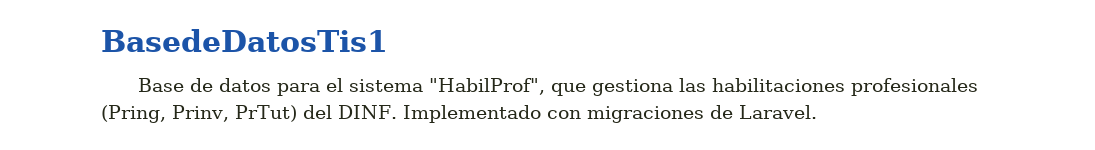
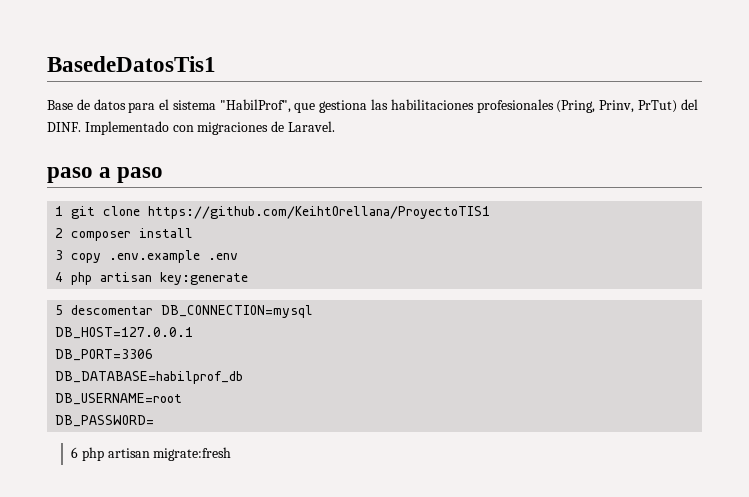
+ paso a paso
+ 1 git clone https://github.com/KeihtOrellana/ProyectoTIS1
+ 2 composer install
+ 3 copy .env.example .env
+ 4 php artisan key:generate
+ 5 descomentar DB_CONNECTION=mysql
+ DB_HOST=127.0.0.1
+ DB_PORT=3306
+ DB_DATABASE=habilprof_db
+ DB_USERNAME=root
+ DB_PASSWORD=
+ 6 php artisan migrate:fresh

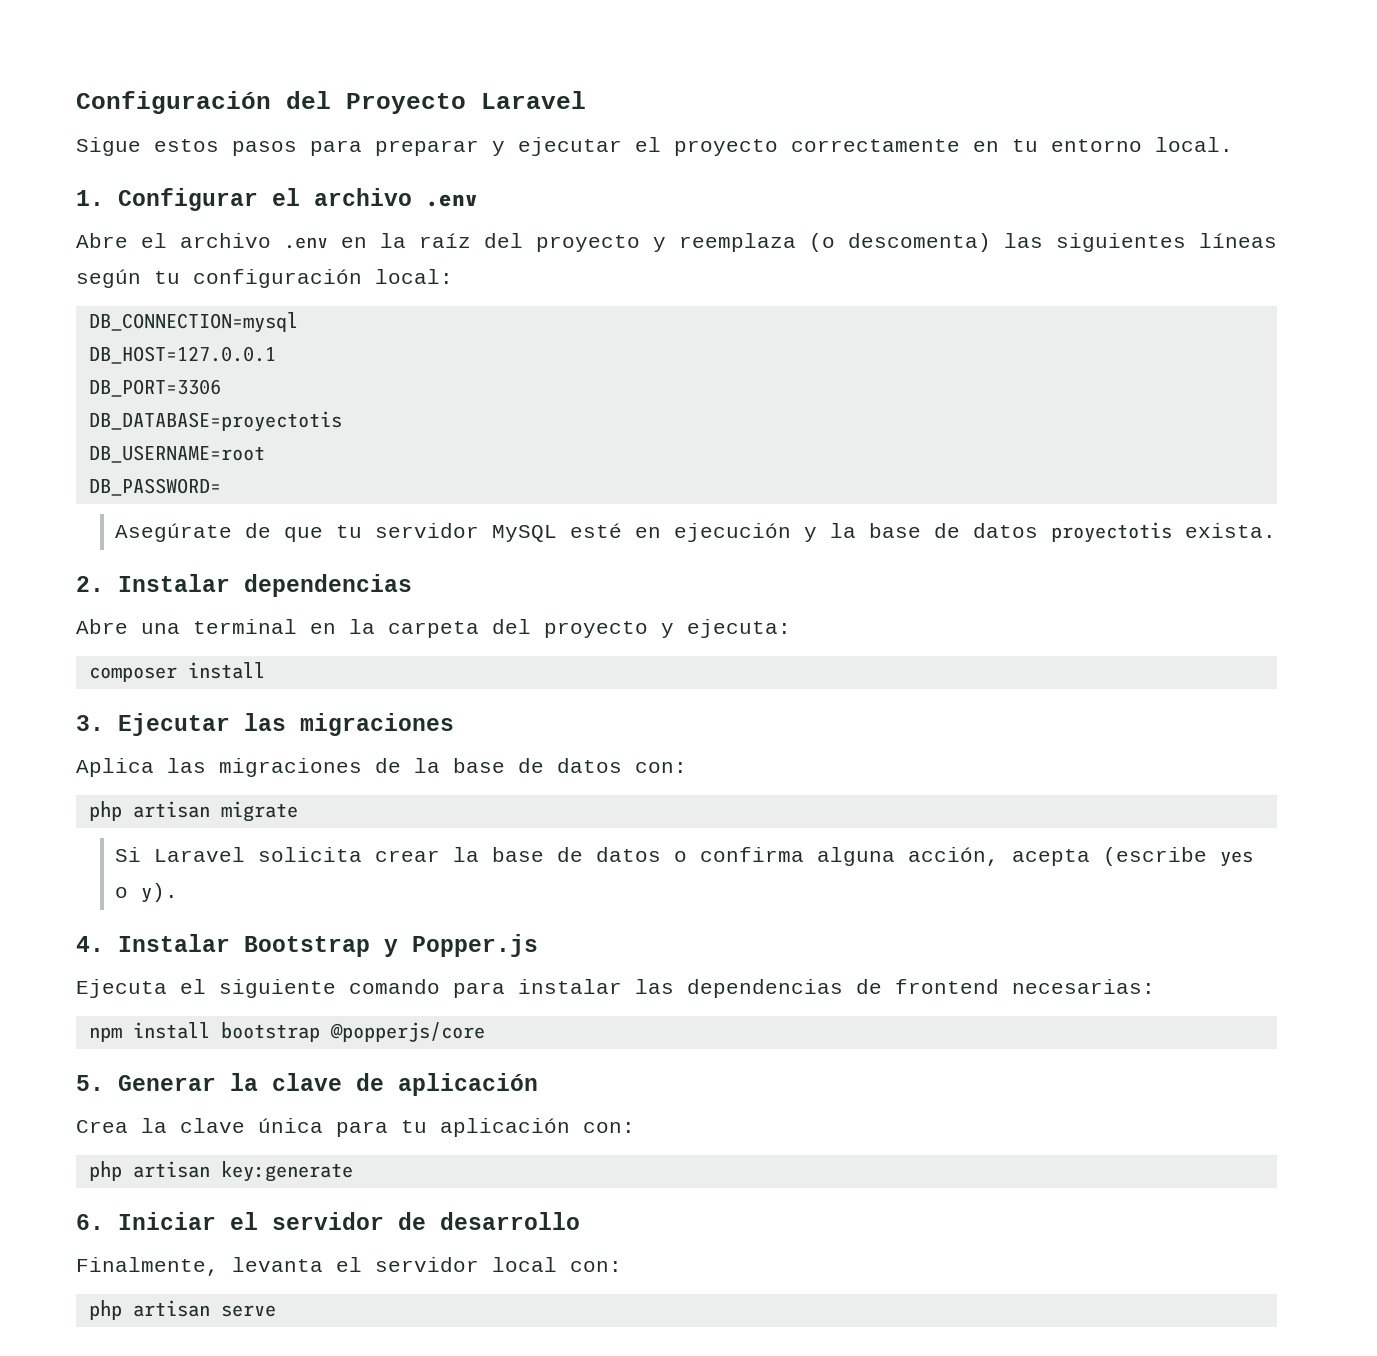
- BasedeDatosTis1
- Base de datos para el sistema "HabilProf", que gestiona las habilitaciones profesionales (Pring, Prinv, PrTut) del DINF. Implementado con migraciones de Laravel.
- paso a paso
- 1 git clone https://github.com/KeihtOrellana/ProyectoTIS1
- 2 composer install
- 3 copy .env.example .env
- 4 php artisan key:generate
- 5 descomentar DB_CONNECTION=mysql
+ Configuración del Proyecto Laravel
+ Sigue estos pasos para preparar y ejecutar el proyecto correctamente en tu entorno local.
+ 1. Configurar el archivo .env
+ Abre el archivo .env en la raíz del proyecto y reemplaza (o descomenta) las siguientes líneas según tu configuración local:
+ DB_CONNECTION=mysql
- DB_DATABASE=habilprof_db
+ DB_DATABASE=proyectotis
- 6 php artisan migrate:fresh
+ Asegúrate de que tu servidor MySQL esté en ejecución y la base de datos proyectotis exista.
+ 2. Instalar dependencias
+ Abre una terminal en la carpeta del proyecto y ejecuta:
+ composer install
+ 3. Ejecutar las migraciones
+ Aplica las migraciones de la base de datos con:
+ php artisan migrate
+ Si Laravel solicita crear la base de datos o confirma alguna acción, acepta (escribe yes o y).
+ 4. Instalar Bootstrap y Popper.js
+ Ejecuta el siguiente comando para instalar las dependencias de frontend necesarias:
+ npm install bootstrap @popperjs/core
+ 5. Generar la clave de aplicación
+ Crea la clave única para tu aplicación con:
+ php artisan key:generate
+ 6. Iniciar el servidor de desarrollo
+ Finalmente, levanta el servidor local con:
+ php artisan serve

